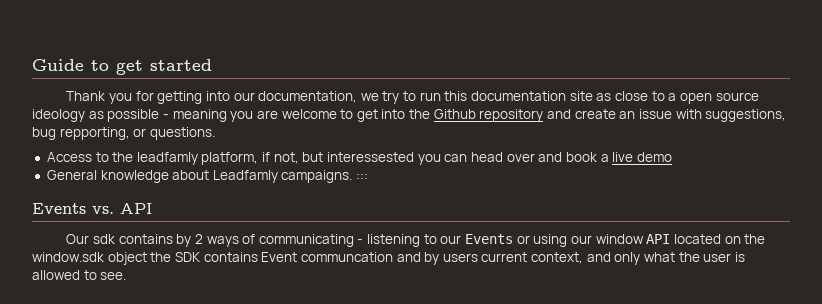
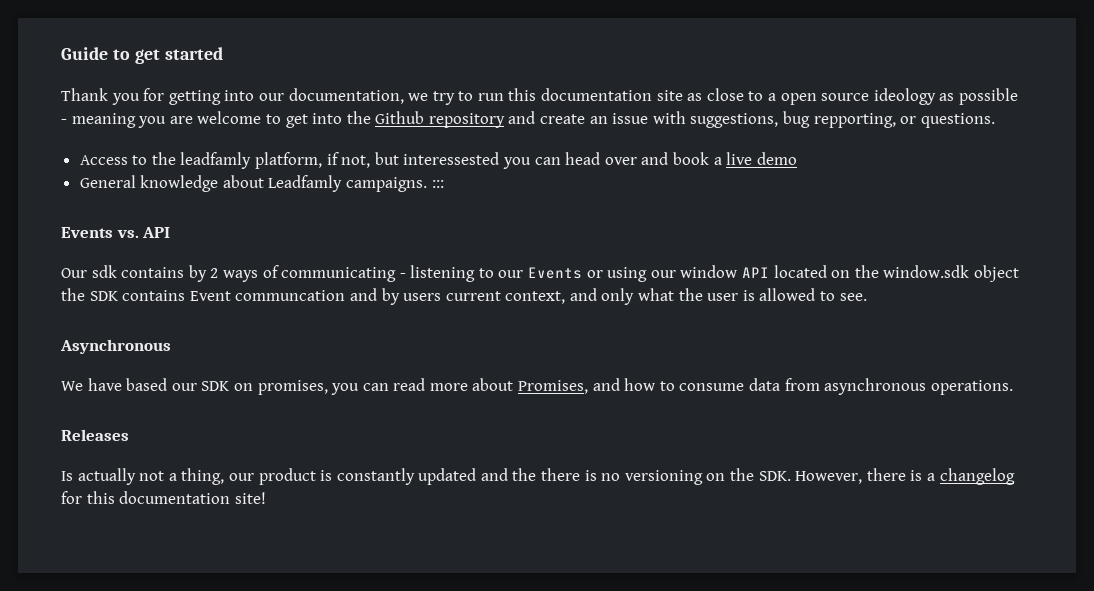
+ Asynchronous
+ We have based our SDK on promises, you can read more about Promises, and how to consume data from asynchronous operations.
+ Releases
+ Is actually not a thing, our product is constantly updated and the there is no versioning on the SDK. However, there is a changelog for this documentation site!

